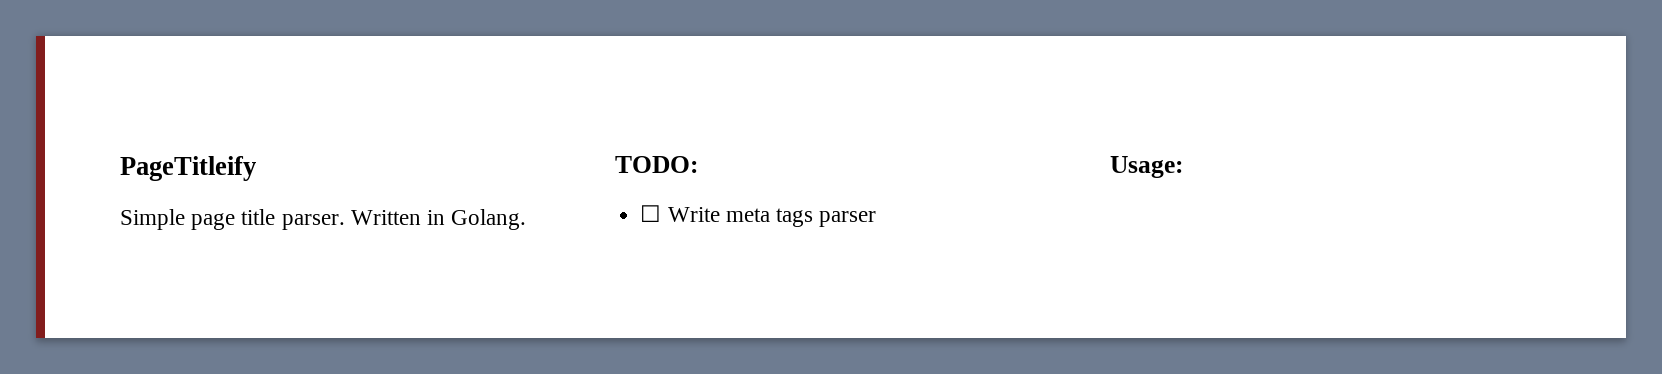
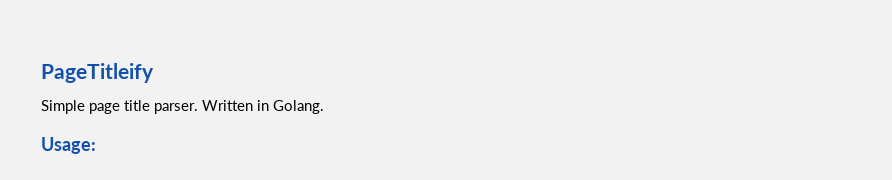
- TODO:
- ☐ Write meta tags parser

